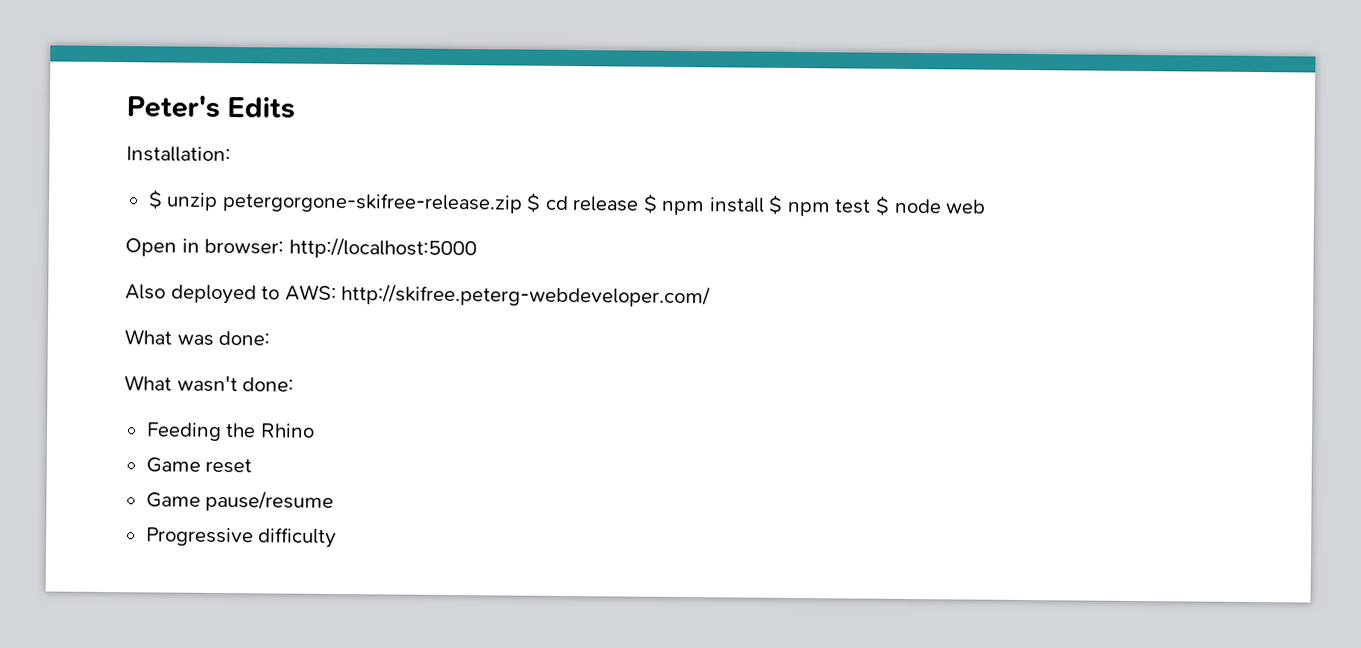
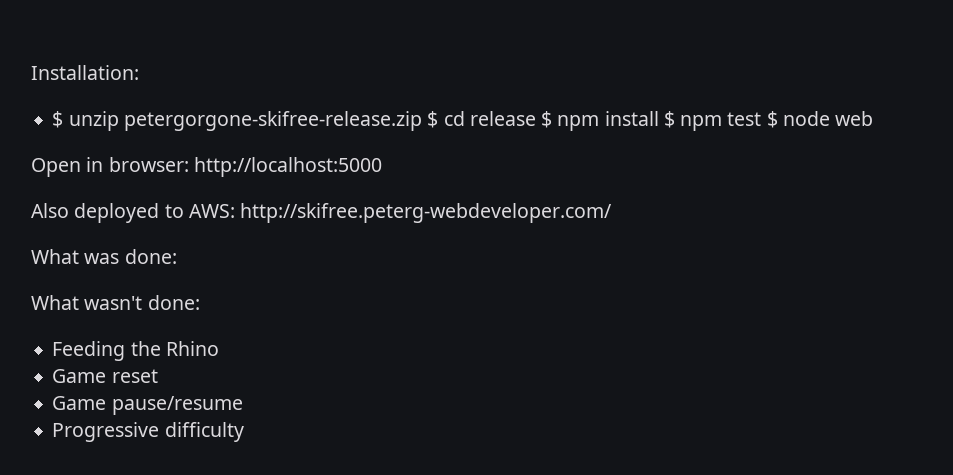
- Peter's Edits

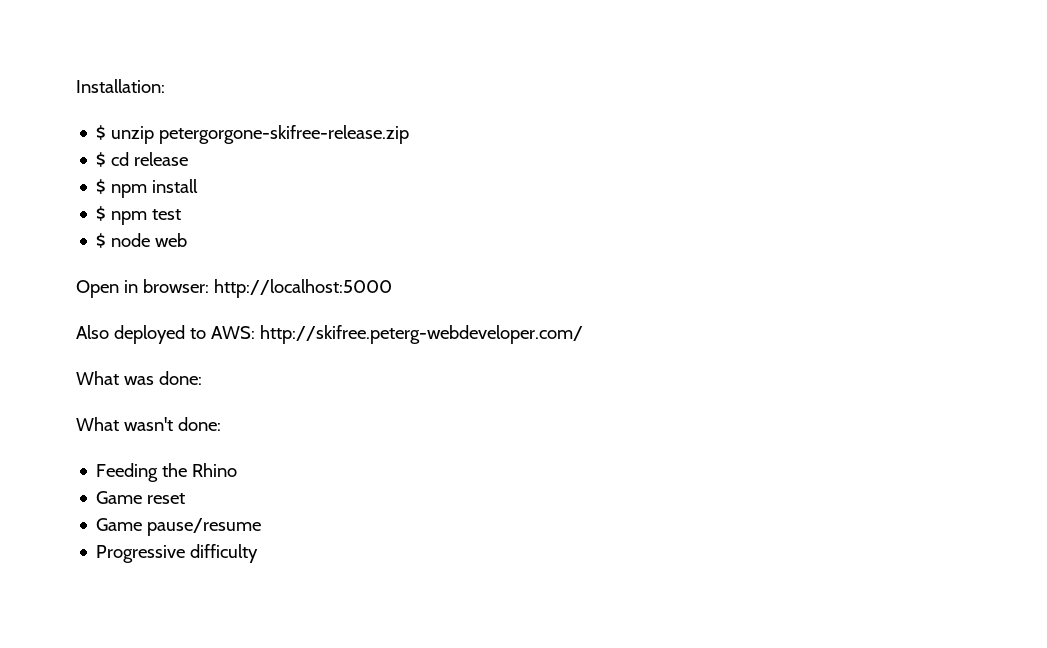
- $ unzip petergorgone-skifree-release.zip $ cd release $ npm install $ npm test $ node web
+ $ unzip petergorgone-skifree-release.zip
+ $ cd release
+ $ npm install
+ $ npm test
+ $ node web

